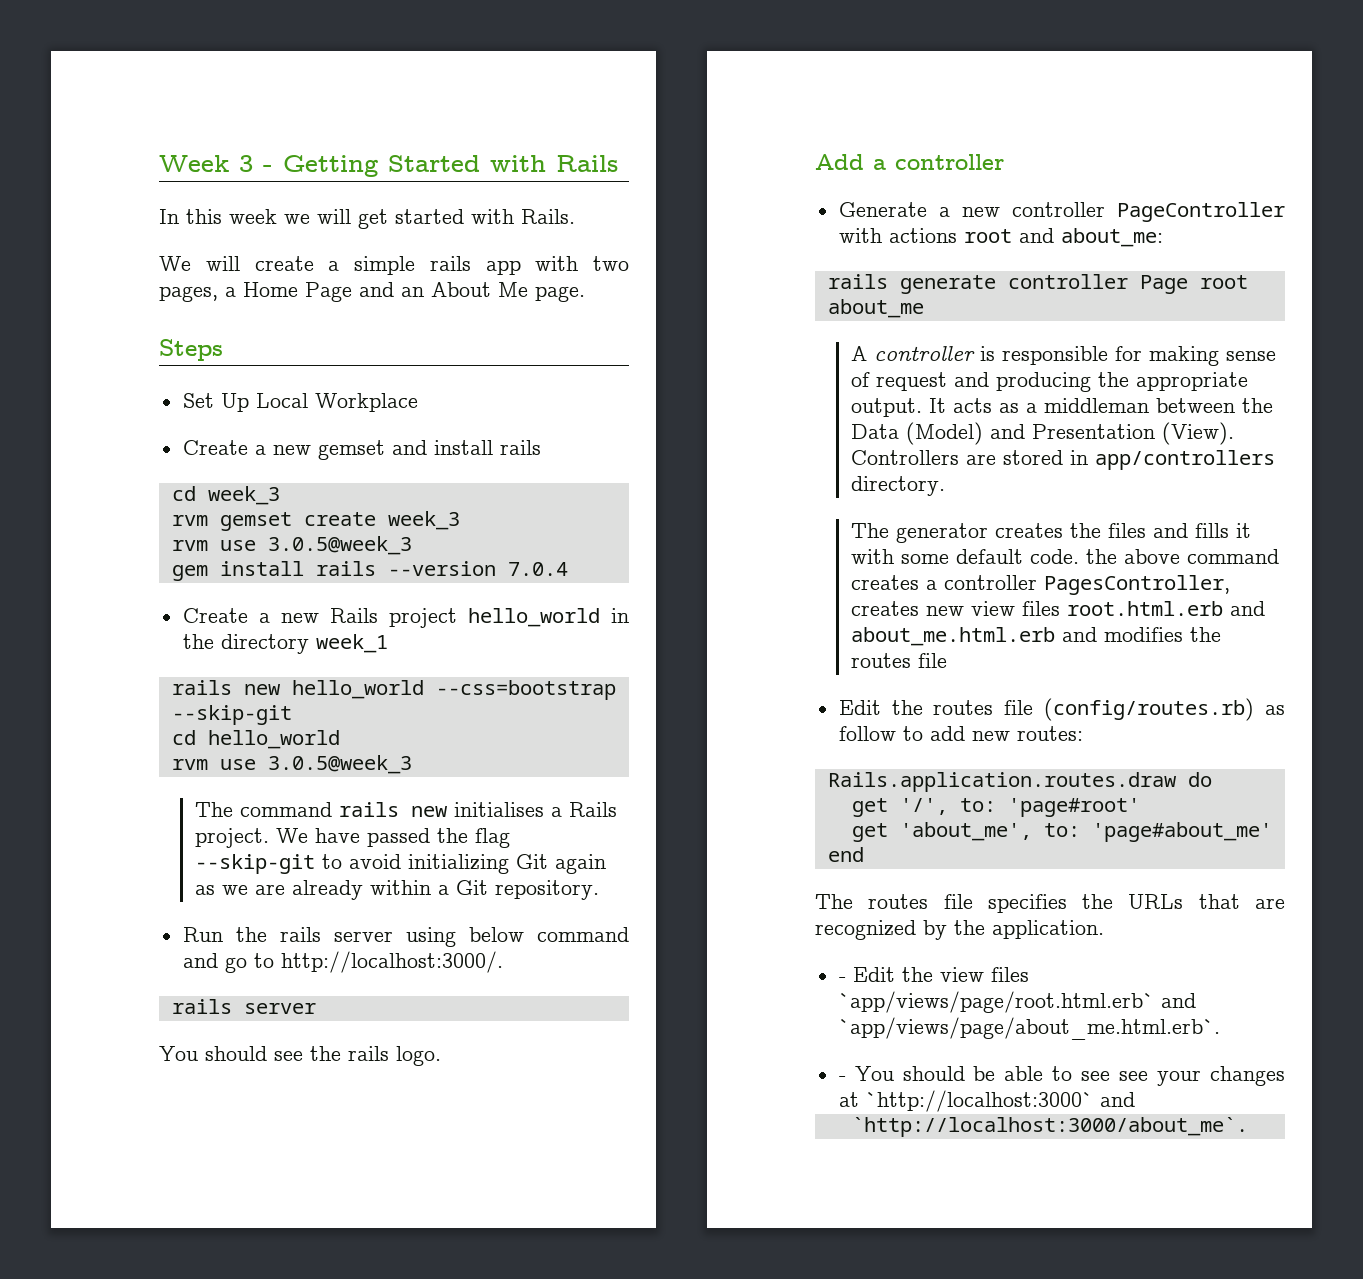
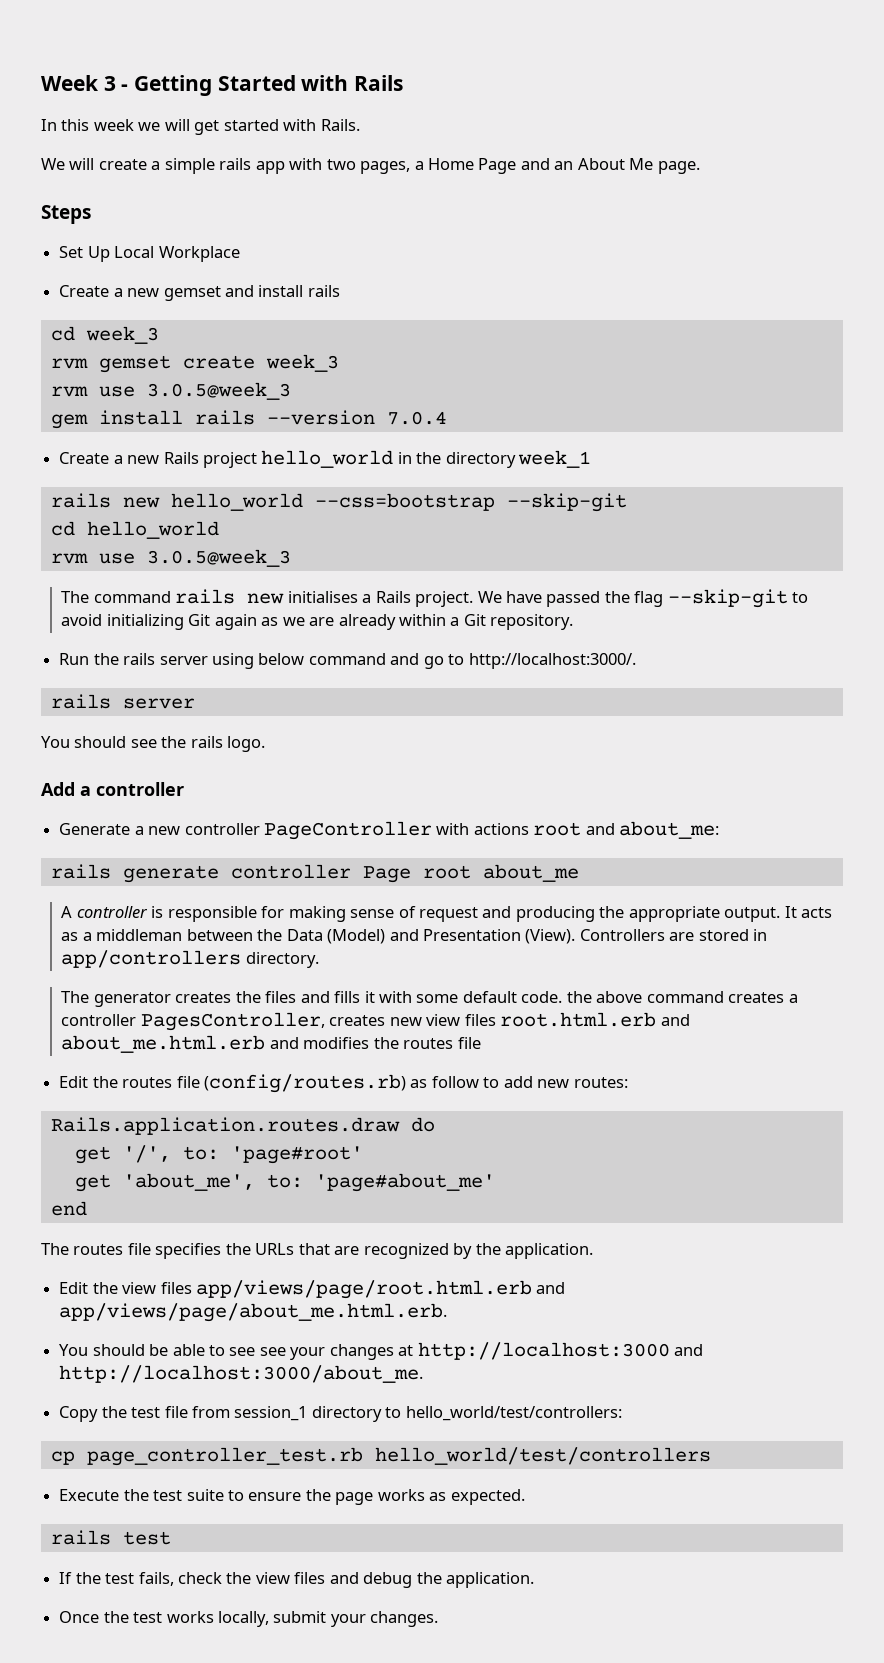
- - Edit the view files `app/views/page/root.html.erb` and `app/views/page/about_me.html.erb`.
- - You should be able to see see your changes at `http://localhost:3000` and
- `http://localhost:3000/about_me`.
+ Edit the view files app/views/page/root.html.erb and app/views/page/about_me.html.erb.
+ You should be able to see see your changes at http://localhost:3000 and http://localhost:3000/about_me.
+ Copy the test file from session_1 directory to hello_world/test/controllers:
+ cp page_controller_test.rb hello_world/test/controllers
+ Execute the test suite to ensure the page works as expected.
+ rails test
+ If the test fails, check the view files and debug the application.
+ Once the test works locally, submit your changes.

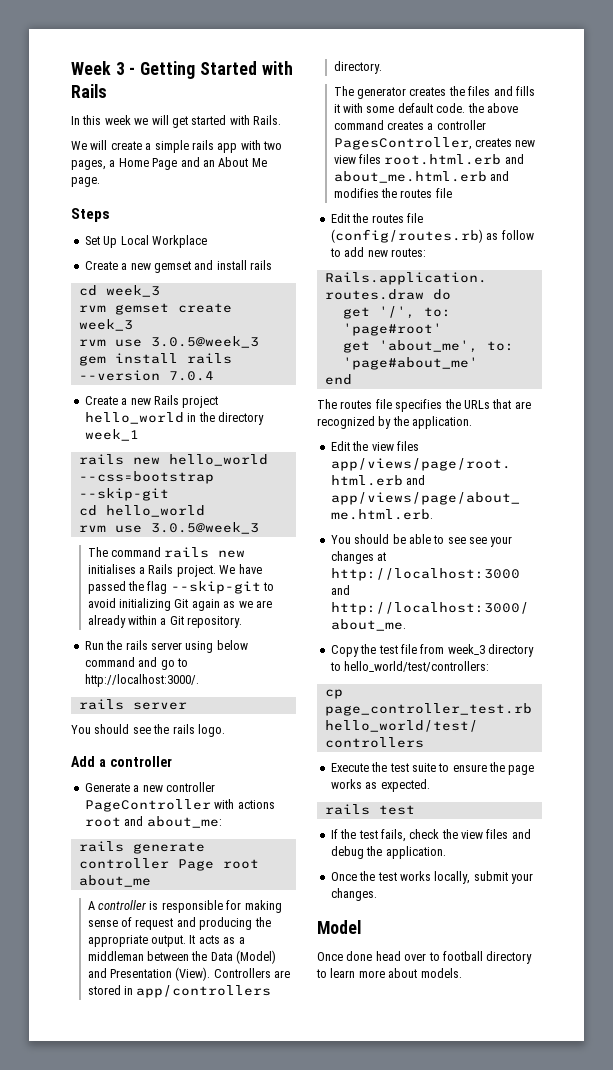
- Copy the test file from session_1 directory to hello_world/test/controllers:
+ Copy the test file from week_3 directory to hello_world/test/controllers:
+ Model
+ Once done head over to football directory to learn more about models.

